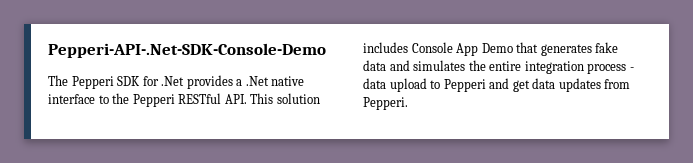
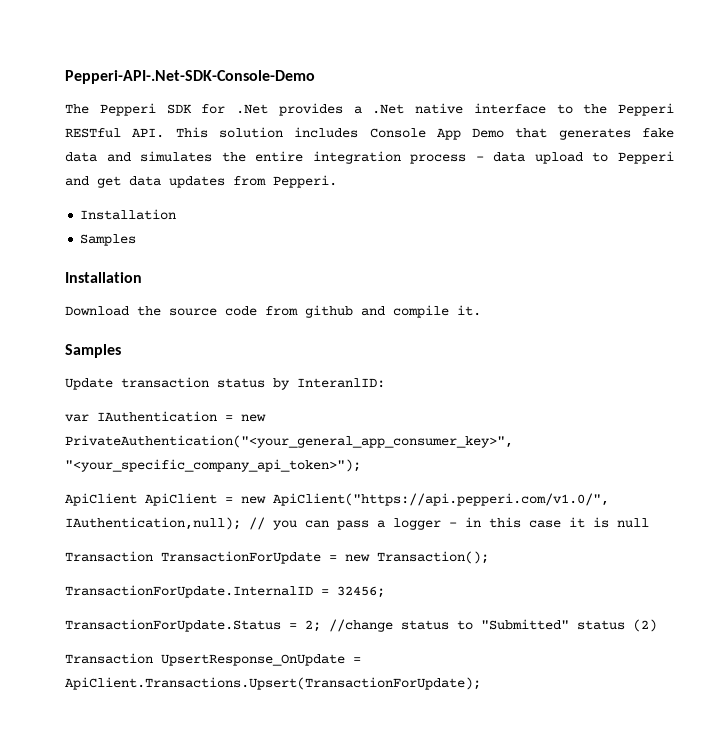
  The Pepperi SDK for .Net provides a .Net native interface to the Pepperi RESTful API. This solution includes Console App Demo that generates fake data and simulates the entire integration process - data upload to Pepperi and get data updates from Pepperi.
+ Installation
+ Samples
+ Installation
+ Download the source code from github and compile it.
+ Samples
+ Update transaction status by InteranlID:
+ var IAuthentication = new PrivateAuthentication("<your_general_app_consumer_key>", "<your_specific_company_api_token>");
+ ApiClient ApiClient = new ApiClient("https://api.pepperi.com/v1.0/", IAuthentication,null); // you can pass a logger - in this case it is null
+ Transaction TransactionForUpdate = new Transaction();
+ TransactionForUpdate.InternalID = 32456;
+ TransactionForUpdate.Status = 2; //change status to "Submitted" status (2)
+ Transaction UpsertResponse_OnUpdate = ApiClient.Transactions.Upsert(TransactionForUpdate);

